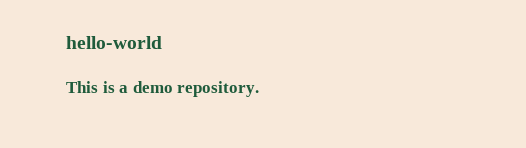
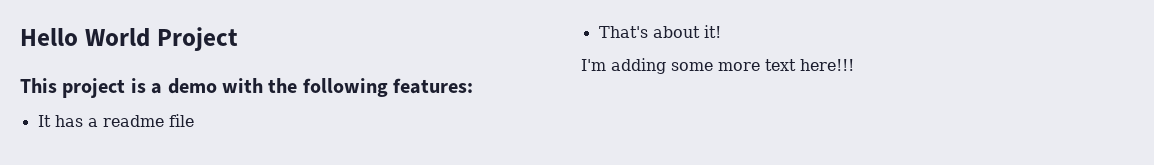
- hello-world
+ Hello World Project
- This is a demo repository.
+ This project is a demo with the following features:
+ It has a readme file
+ That's about it!
+ I'm adding some more text here!!!

